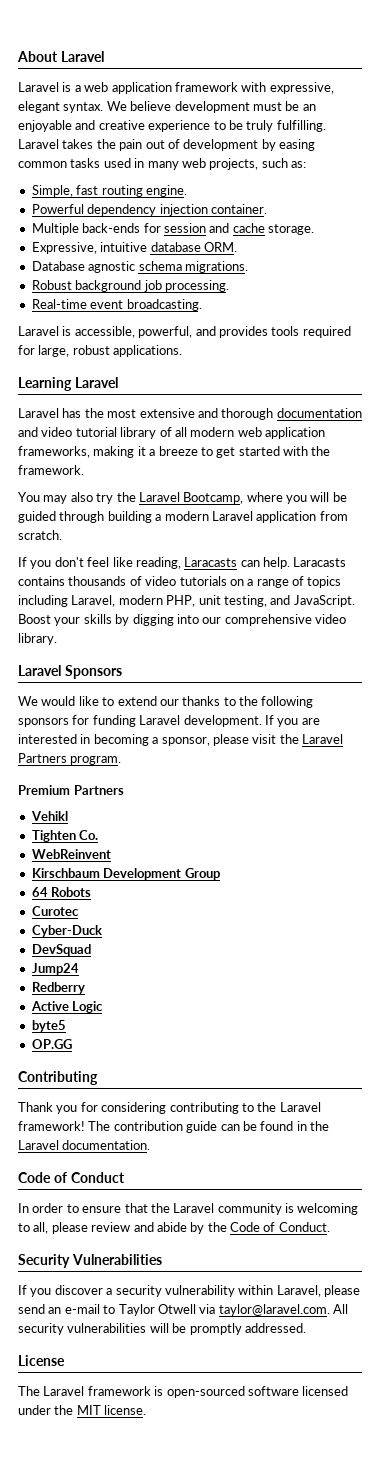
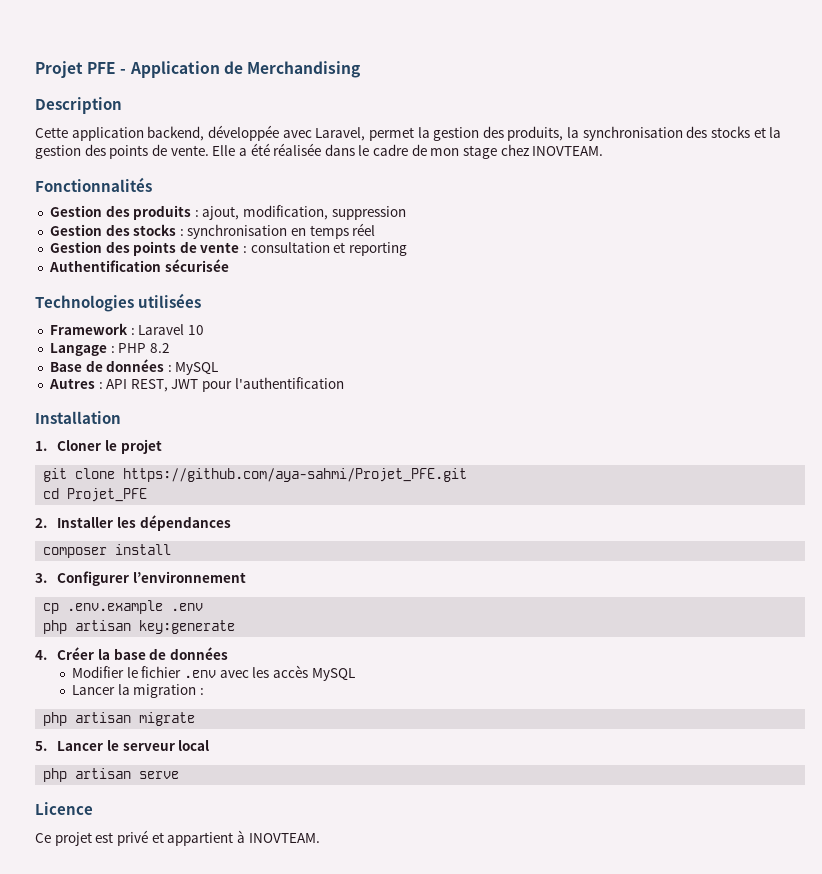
- About Laravel
- Laravel is a web application framework with expressive, elegant syntax. We believe development must be an enjoyable and creative experience to be truly fulfilling. Laravel takes the pain out of development by easing common tasks used in many web projects, such as:
- Simple, fast routing engine.
- Powerful dependency injection container.
- Multiple back-ends for session and cache storage.
- Expressive, intuitive database ORM.
- Database agnostic schema migrations.
- Robust background job processing.
- Real-time event broadcasting.
- Laravel is accessible, powerful, and provides tools required for large, robust applications.
- Learning Laravel
- Laravel has the most extensive and thorough documentation and video tutorial library of all modern web application frameworks, making it a breeze to get started with the framework.
- You may also try the Laravel Bootcamp, where you will be guided through building a modern Laravel application from scratch.
- If you don't feel like reading, Laracasts can help. Laracasts contains thousands of video tutorials on a range of topics including Laravel, modern PHP, unit testing, and JavaScript. Boost your skills by digging into our comprehensive video library.
- Laravel Sponsors
- We would like to extend our thanks to the following sponsors for funding Laravel development. If you are interested in becoming a sponsor, please visit the Laravel Partners program.
- Premium Partners
- Vehikl
- Tighten Co.
- WebReinvent
- Kirschbaum Development Group
- 64 Robots
- Curotec
- Cyber-Duck
- DevSquad
- Jump24
- Redberry
- Active Logic
- byte5
- OP.GG
- Contributing
- Thank you for considering contributing to the Laravel framework! The contribution guide can be found in the Laravel documentation.
- Code of Conduct
- In order to ensure that the Laravel community is welcoming to all, please review and abide by the Code of Conduct.
- Security Vulnerabilities
- If you discover a security vulnerability within Laravel, please send an e-mail to Taylor Otwell via taylor@laravel.com. All security vulnerabilities will be promptly addressed.
- License
- The Laravel framework is open-sourced software licensed under the MIT license.
+ Projet PFE - Application de Merchandising
+ Description
+ Cette application backend, développée avec Laravel, permet la gestion des produits, la synchronisation des stocks et la gestion des points de vente. Elle a été réalisée dans le cadre de mon stage chez INOVTEAM.
+ Fonctionnalités
+ Gestion des produits : ajout, modification, suppression
+ Gestion des stocks : synchronisation en temps réel
+ Gestion des points de vente : consultation et reporting
+ Authentification sécurisée
+ Technologies utilisées
+ Framework : Laravel 10
+ Langage : PHP 8.2
+ Base de données : MySQL
+ Autres : API REST, JWT pour l'authentification
+ Installation
+ 1. Cloner le projet
+ git clone https://github.com/aya-sahmi/Projet_PFE.git
+ cd Projet_PFE
+ 2. Installer les dépendances
+ composer install
+ 3. Configurer l’environnement
+ cp .env.example .env
+ php artisan key:generate
+ 4. Créer la base de données
+ Modifier le fichier .env avec les accès MySQL
+ Lancer la migration :
+ php artisan migrate
+ 5. Lancer le serveur local
+ php artisan serve
+ Licence
+ Ce projet est privé et appartient à INOVTEAM.

